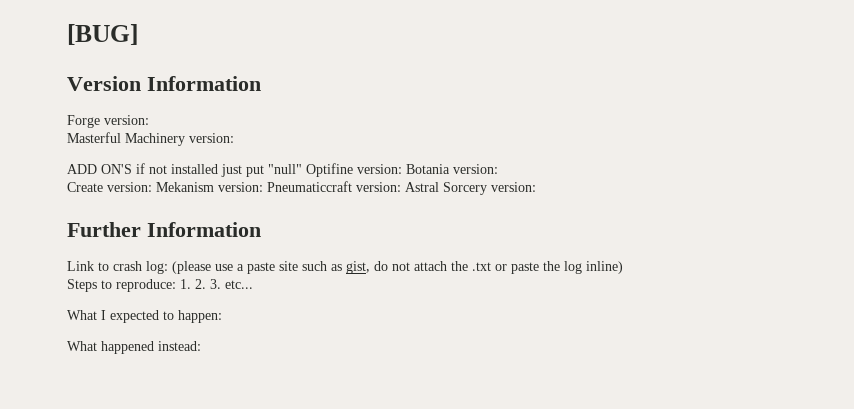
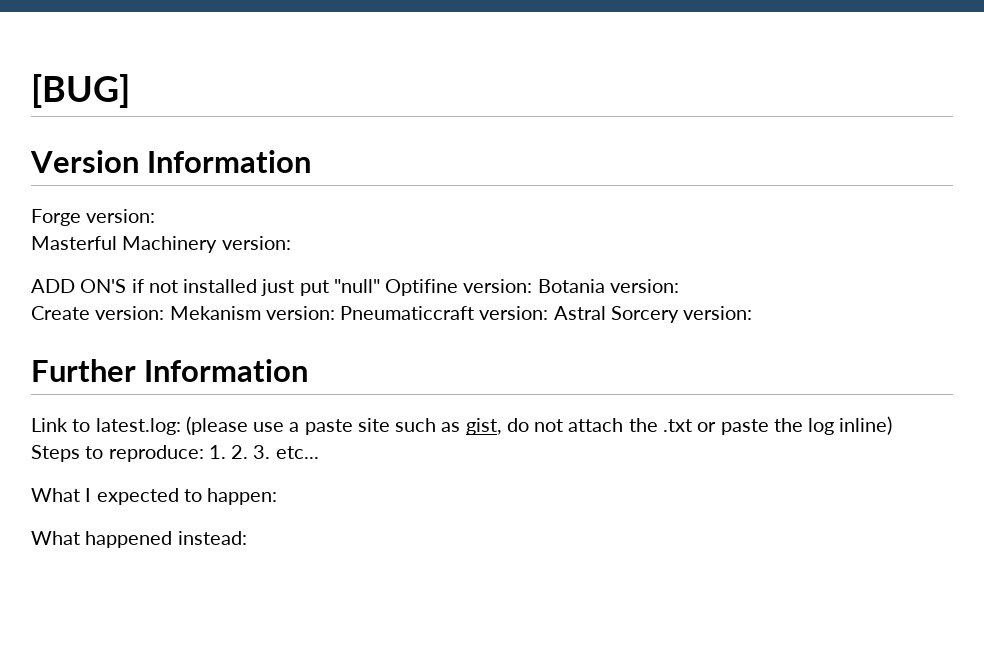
- Link to crash log: (please use a paste site such as gist, do not attach the .txt or paste the log inline)
+ Link to latest.log: (please use a paste site such as gist, do not attach the .txt or paste the log inline)

